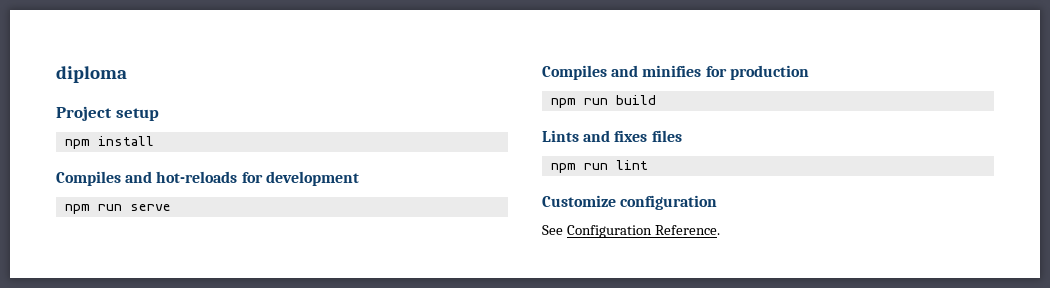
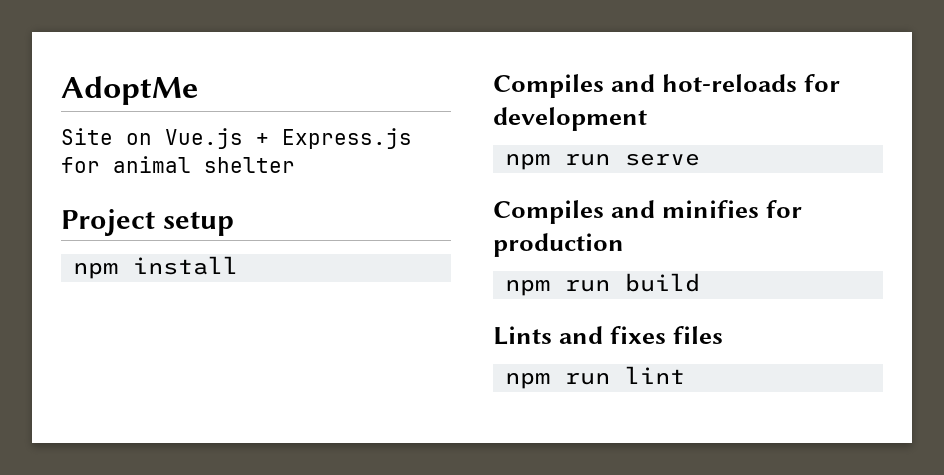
- diploma
+ AdoptMe
+ Site on Vue.js + Express.js for animal shelter
- Customize configuration
- See Configuration Reference.

